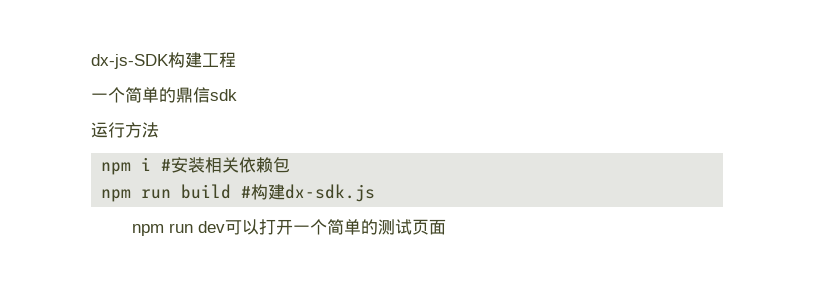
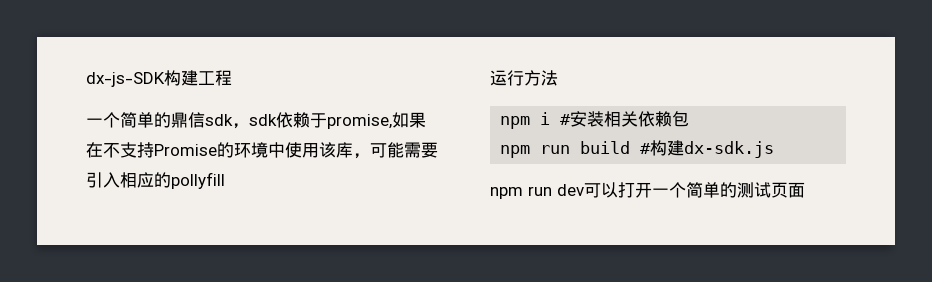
- 一个简单的鼎信sdk
+ 一个简单的鼎信sdk，sdk依赖于promise,如果在不支持Promise的环境中使用该库，可能需要引入相应的pollyfill

